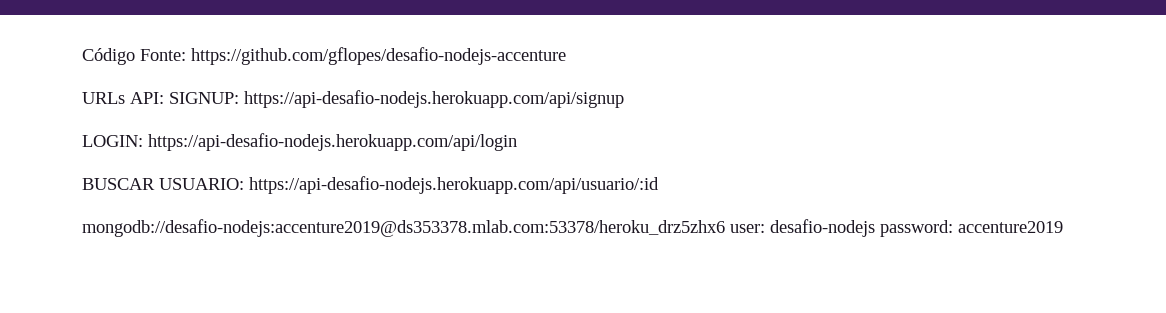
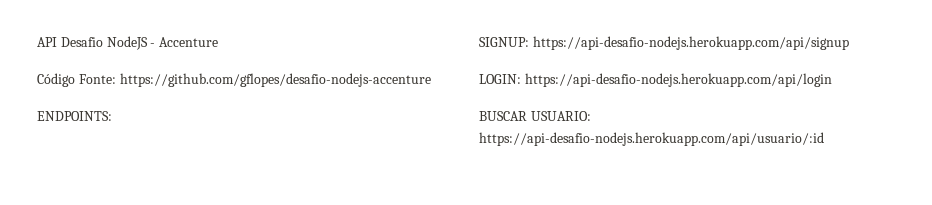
+ API Desafio NodeJS - Accenture
- URLs API: SIGNUP: https://api-desafio-nodejs.herokuapp.com/api/signup
+ ENDPOINTS:
+ SIGNUP: https://api-desafio-nodejs.herokuapp.com/api/signup
- mongodb://desafio-nodejs:accenture2019@ds353378.mlab.com:53378/heroku_drz5zhx6 user: desafio-nodejs password: accenture2019

